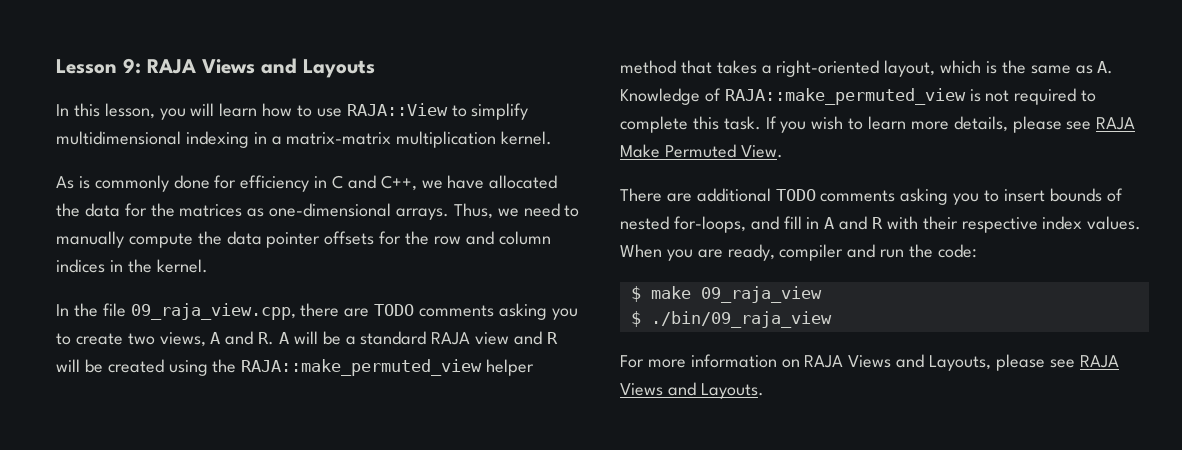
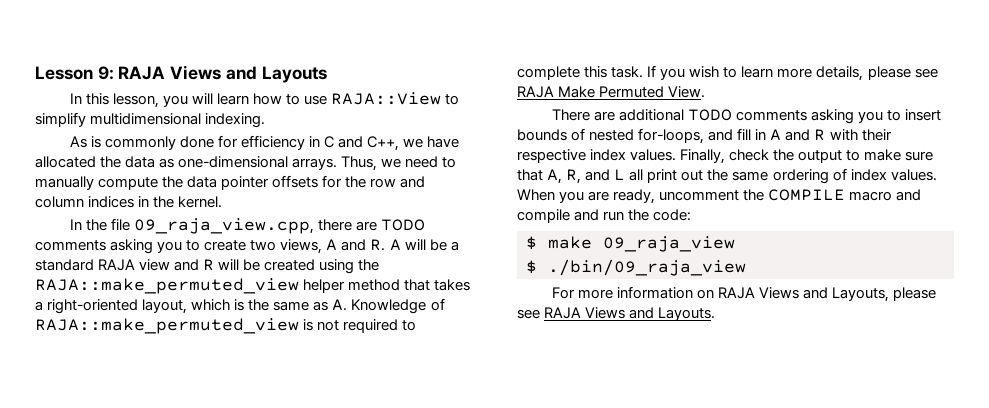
- In this lesson, you will learn how to use RAJA::View to simplify multidimensional indexing in a matrix-matrix multiplication kernel.
+ In this lesson, you will learn how to use RAJA::View to simplify multidimensional indexing.
- As is commonly done for efficiency in C and C++, we have allocated the data for the matrices as one-dimensional arrays.
+ As is commonly done for efficiency in C and C++, we have allocated the data as one-dimensional arrays.
- When you are ready, compiler and run the code:
+ Finally, check the output to make sure that A, R, and L all print out the same ordering of index values. When you are ready, uncomment the COMPILE macro and compile and run the code:

